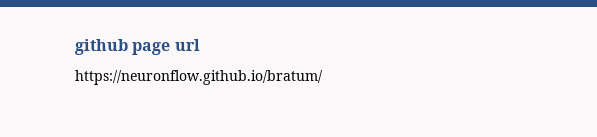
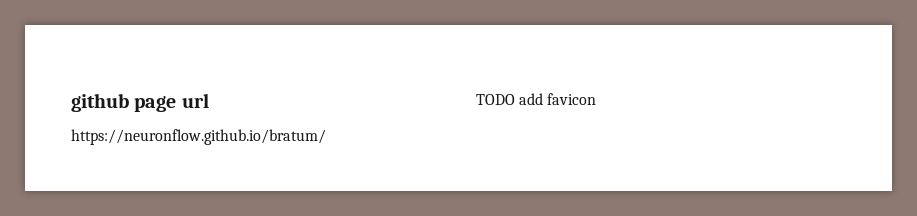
+ TODO add favicon

